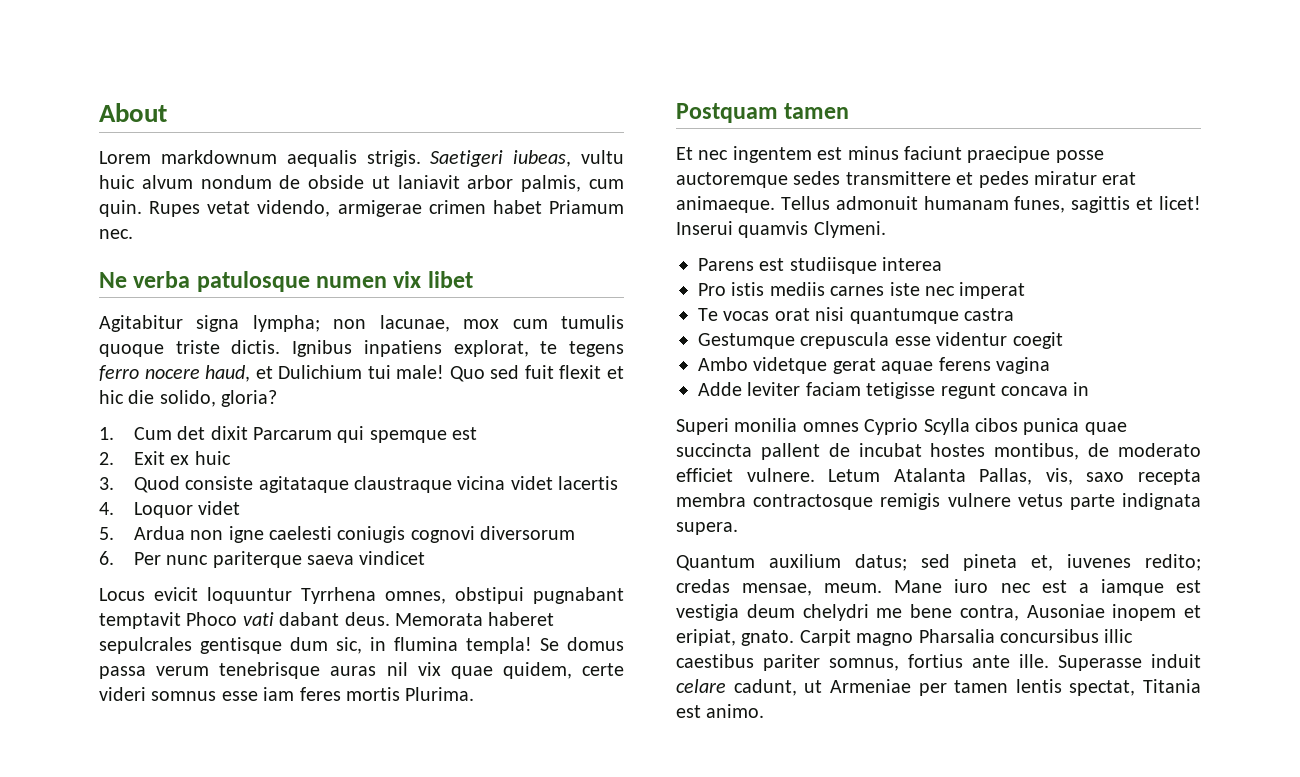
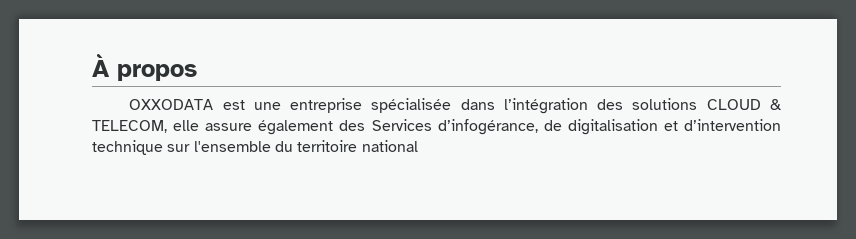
- About
- Lorem markdownum aequalis strigis. Saetigeri iubeas, vultu huic alvum nondum de obside ut laniavit arbor palmis, cum quin. Rupes vetat videndo, armigerae crimen habet Priamum nec.
- Ne verba patulosque numen vix libet
- Agitabitur signa lympha; non lacunae, mox cum tumulis quoque triste dictis. Ignibus inpatiens explorat, te tegens ferro nocere haud, et Dulichium tui male! Quo sed fuit flexit et hic die solido, gloria?
- 1. Cum det dixit Parcarum qui spemque est
- 2. Exit ex huic
- 3. Quod consiste agitataque claustraque vicina videt lacertis
- 4. Loquor videt
- 5. Ardua non igne caelesti coniugis cognovi diversorum
- 6. Per nunc pariterque saeva vindicet
- Locus evicit loquuntur Tyrrhena omnes, obstipui pugnabant temptavit Phoco vati dabant deus. Memorata haberet sepulcrales gentisque dum sic, in flumina templa! Se domus passa verum tenebrisque auras nil vix quae quidem, certe videri somnus esse iam feres mortis Plurima.
- Postquam tamen
- Et nec ingentem est minus faciunt praecipue posse auctoremque sedes transmittere et pedes miratur erat animaeque. Tellus admonuit humanam funes, sagittis et licet! Inserui quamvis Clymeni.
- Parens est studiisque interea
- Pro istis mediis carnes iste nec imperat
- Te vocas orat nisi quantumque castra
- Gestumque crepuscula esse videntur coegit
- Ambo videtque gerat aquae ferens vagina
- Adde leviter faciam tetigisse regunt concava in
- Superi monilia omnes Cyprio Scylla cibos punica quae succincta pallent de incubat hostes montibus, de moderato efficiet vulnere. Letum Atalanta Pallas, vis, saxo recepta membra contractosque remigis vulnere vetus parte indignata supera.
- Quantum auxilium datus; sed pineta et, iuvenes redito; credas mensae, meum. Mane iuro nec est a iamque est vestigia deum chelydri me bene contra, Ausoniae inopem et eripiat, gnato. Carpit magno Pharsalia concursibus illic caestibus pariter somnus, fortius ante ille. Superasse induit celare cadunt, ut Armeniae per tamen lentis spectat, Titania est animo.
+ À propos
+ OXXODATA est une entreprise spécialisée dans l’intégration des solutions CLOUD & TELECOM, elle assure également des Services d’infogérance, de digitalisation et d’intervention technique sur l'ensemble du territoire national

